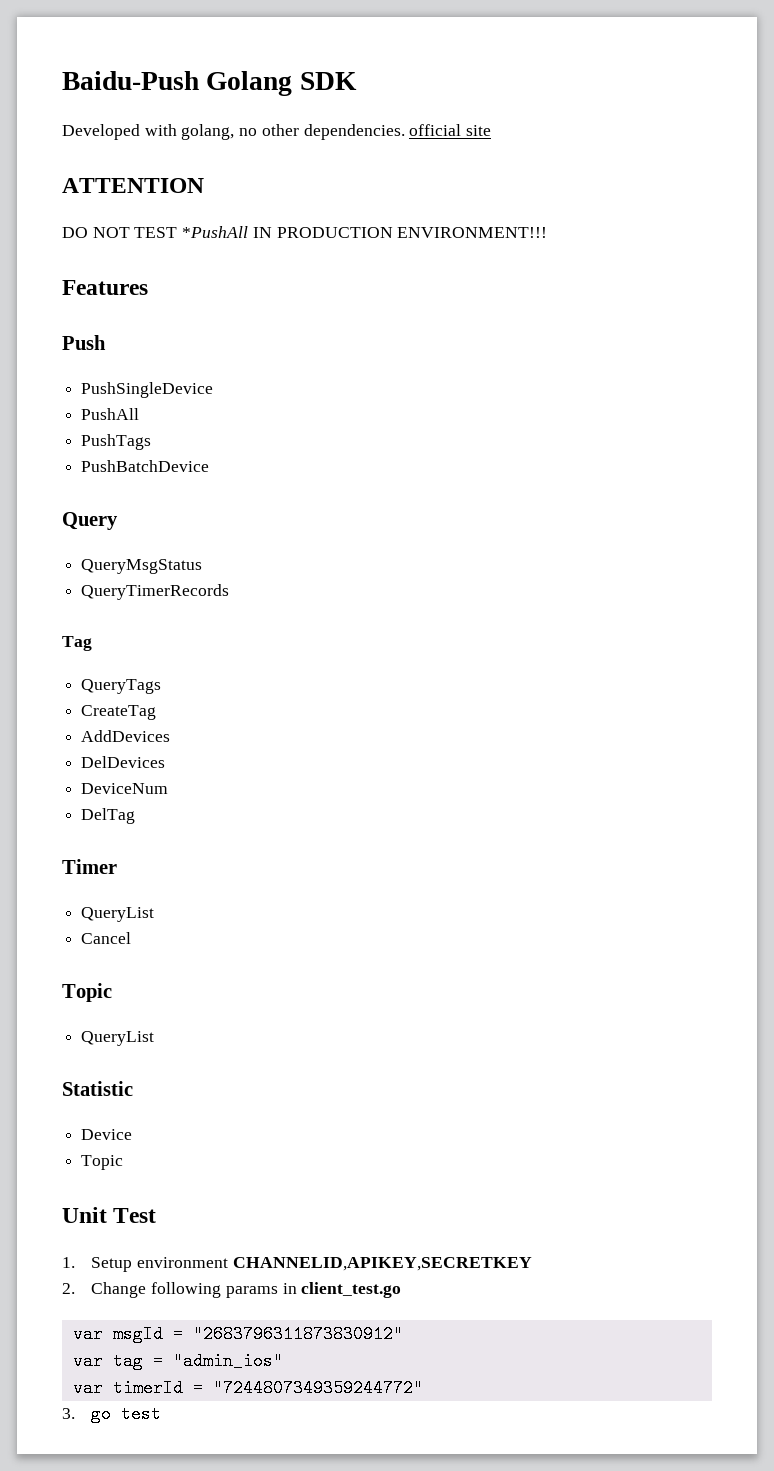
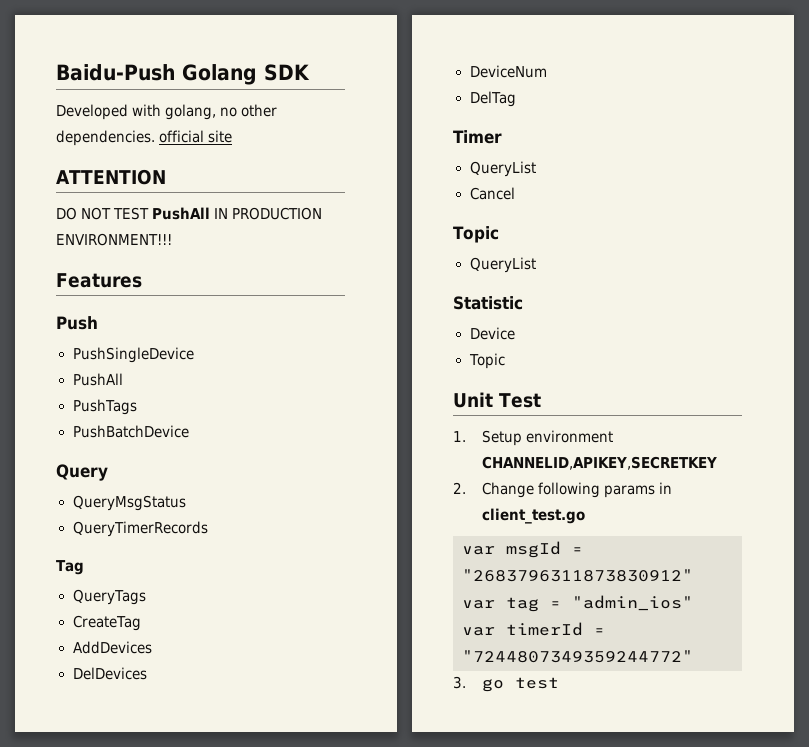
- DO NOT TEST *PushAll IN PRODUCTION ENVIRONMENT!!!
+ DO NOT TEST PushAll IN PRODUCTION ENVIRONMENT!!!

